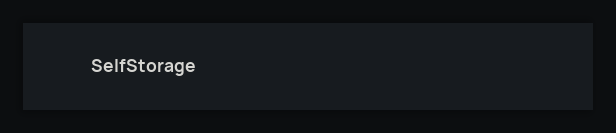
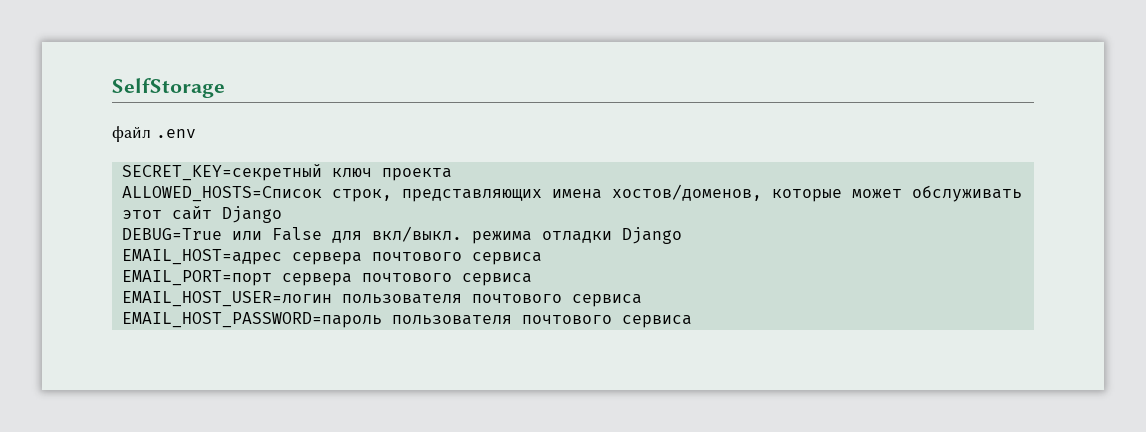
+ файл .env
+ SECRET_KEY=секретный ключ проекта
+ ALLOWED_HOSTS=Список строк, представляющих имена хостов/доменов, которые может обслуживать этот сайт Django
+ DEBUG=True или False для вкл/выкл. режима отладки Django
+ EMAIL_HOST=адрес сервера почтового сервиса
+ EMAIL_PORT=порт сервера почтового сервиса
+ EMAIL_HOST_USER=логин пользователя почтового сервиса
+ EMAIL_HOST_PASSWORD=пароль пользователя почтового сервиса

